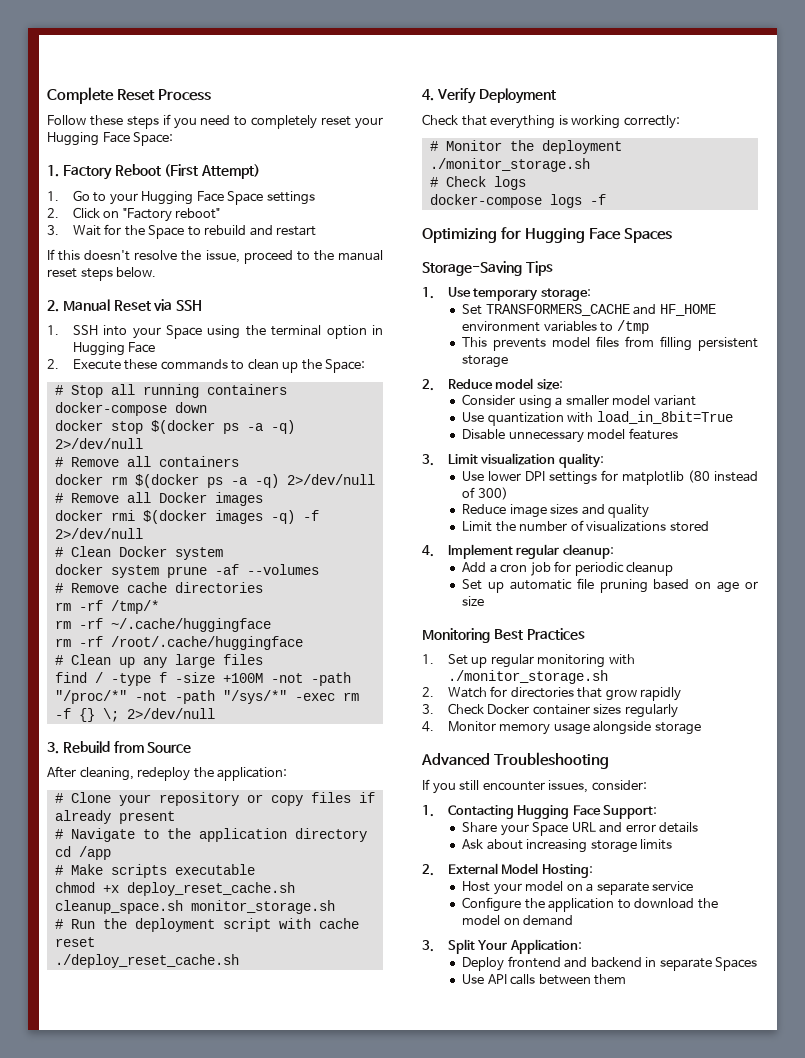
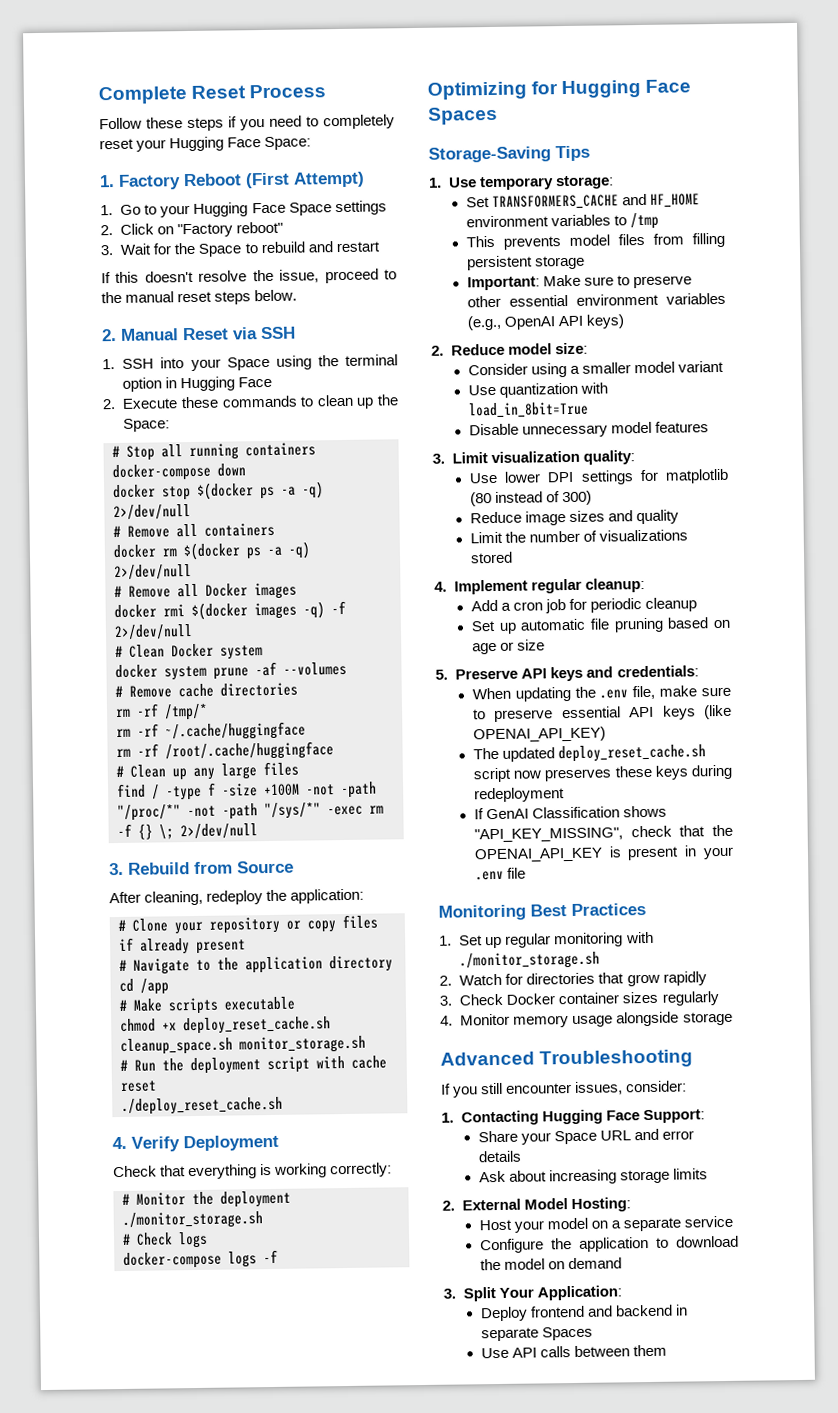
+ Important: Make sure to preserve other essential environment variables (e.g., OpenAI API keys)
+ 5. Preserve API keys and credentials:
+ When updating the .env file, make sure to preserve essential API keys (like OPENAI_API_KEY)
+ The updated deploy_reset_cache.sh script now preserves these keys during redeployment
+ If GenAI Classification shows "API_KEY_MISSING", check that the OPENAI_API_KEY is present in your .env file

